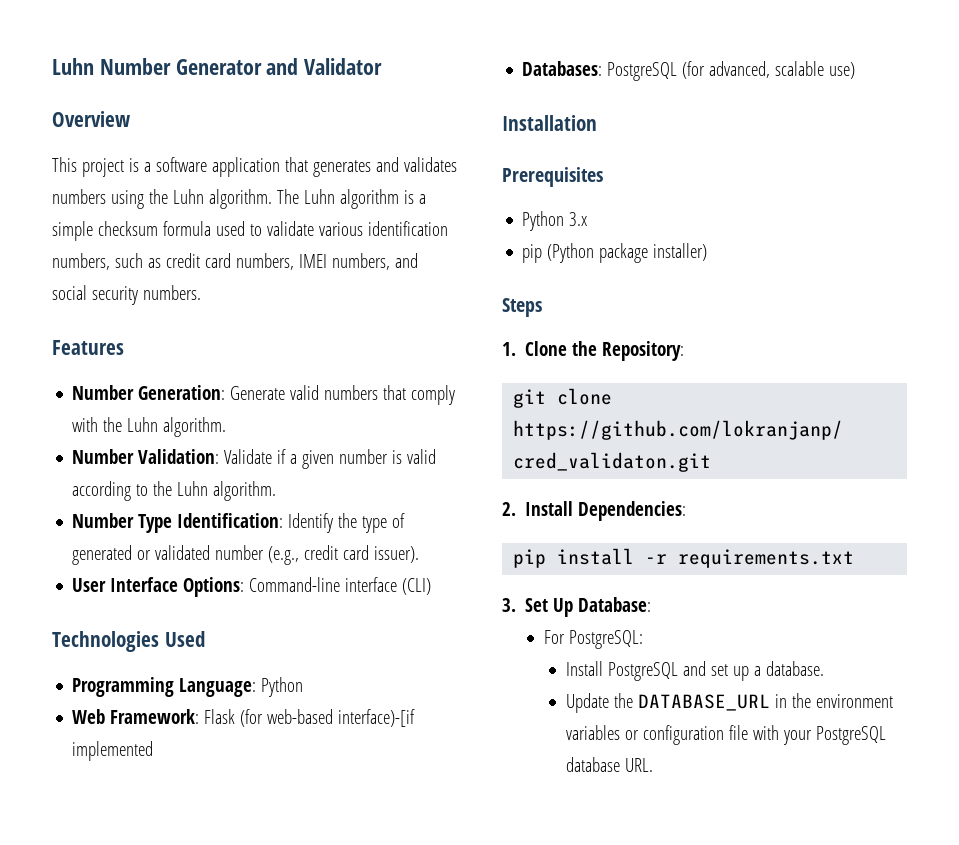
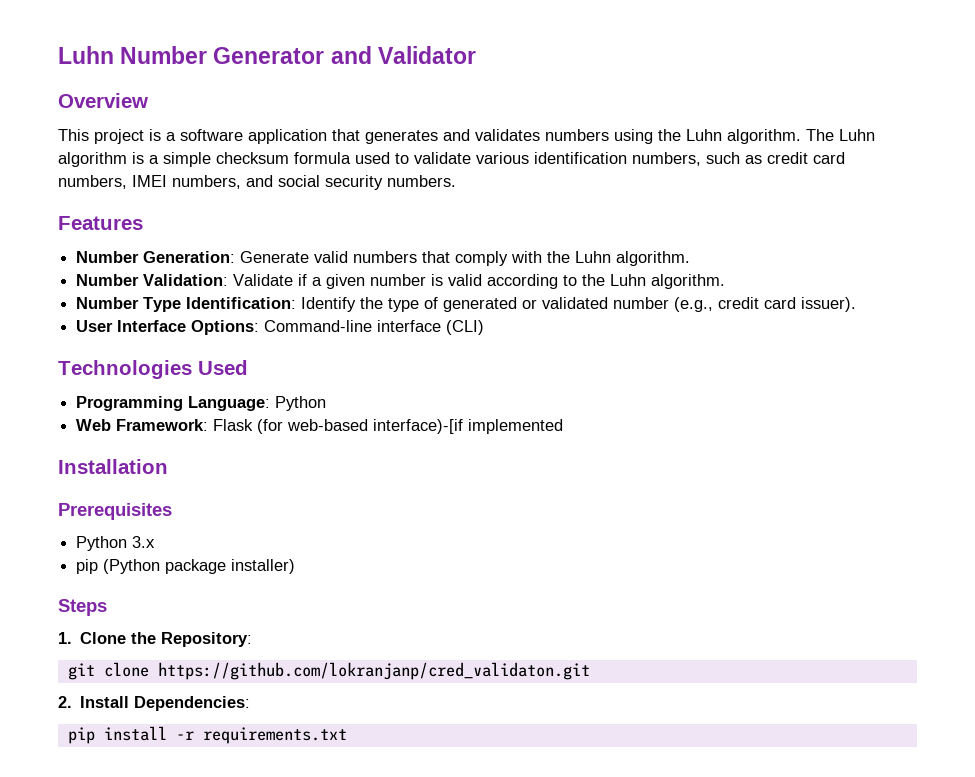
- Databases: PostgreSQL (for advanced, scalable use)
- 3. Set Up Database:
- For PostgreSQL:
- Install PostgreSQL and set up a database.
- Update the DATABASE_URL in the environment variables or configuration file with your PostgreSQL database URL.

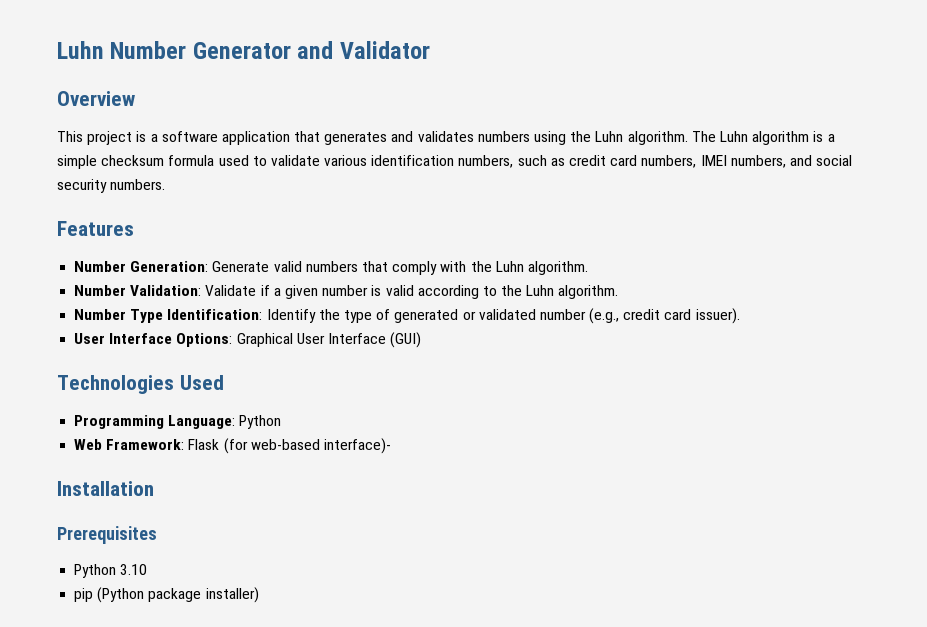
- User Interface Options: Command-line interface (CLI)
+ User Interface Options: Graphical User Interface (GUI)
- Web Framework: Flask (for web-based interface)-[if implemented
+ Web Framework: Flask (for web-based interface)-
- Python 3.x
+ Python 3.10
- Steps
- 1. Clone the Repository:
- git clone https://github.com/lokranjanp/cred_validaton.git
- 2. Install Dependencies:
- pip install -r requirements.txt

